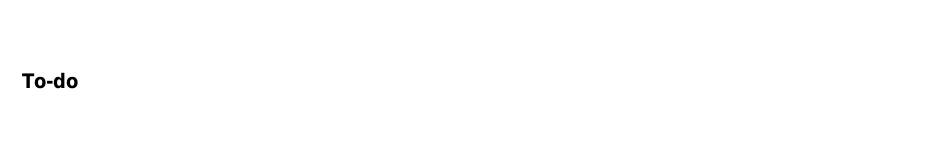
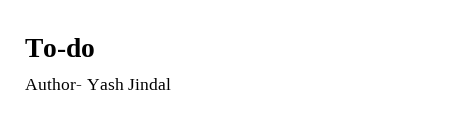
+ Author- Yash Jindal

